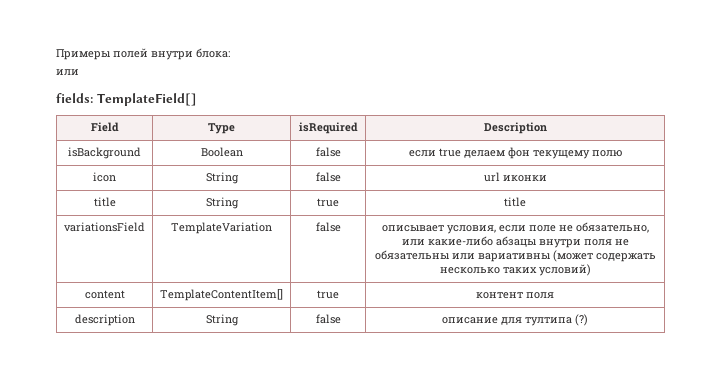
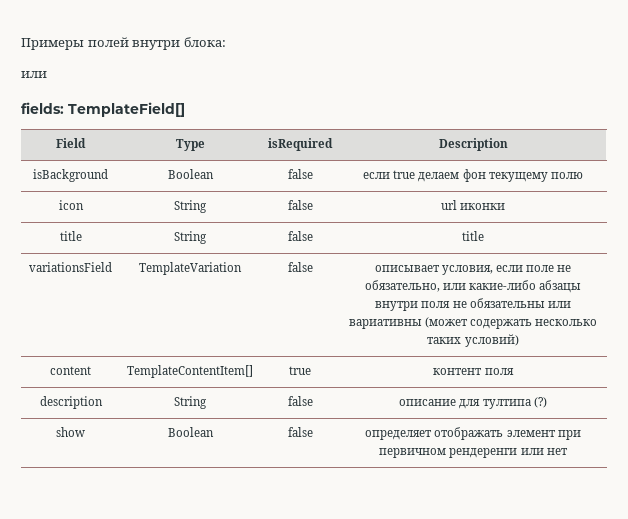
- title | String | true | title
+ title | String | false | title
+ show | Boolean | false | определяет отображать элемент при первичном рендеренги или нет

